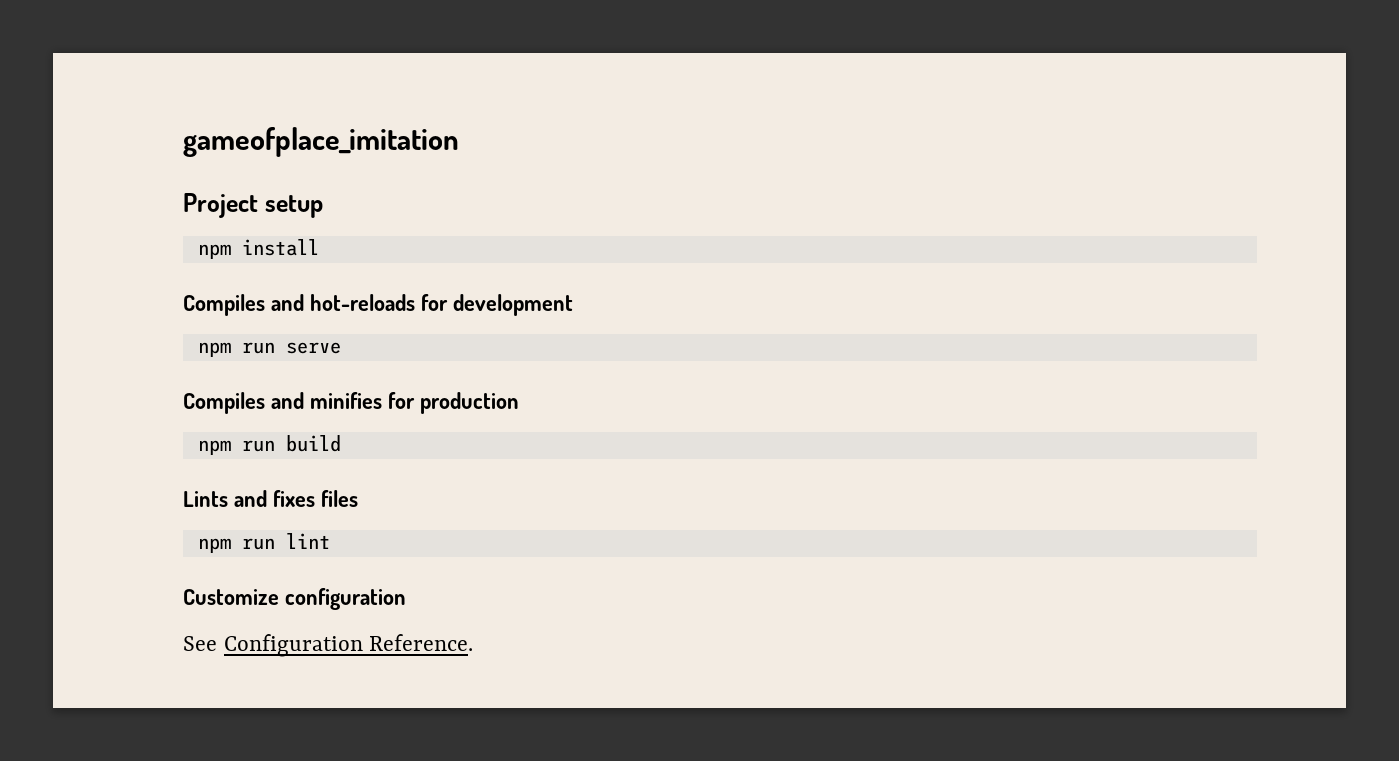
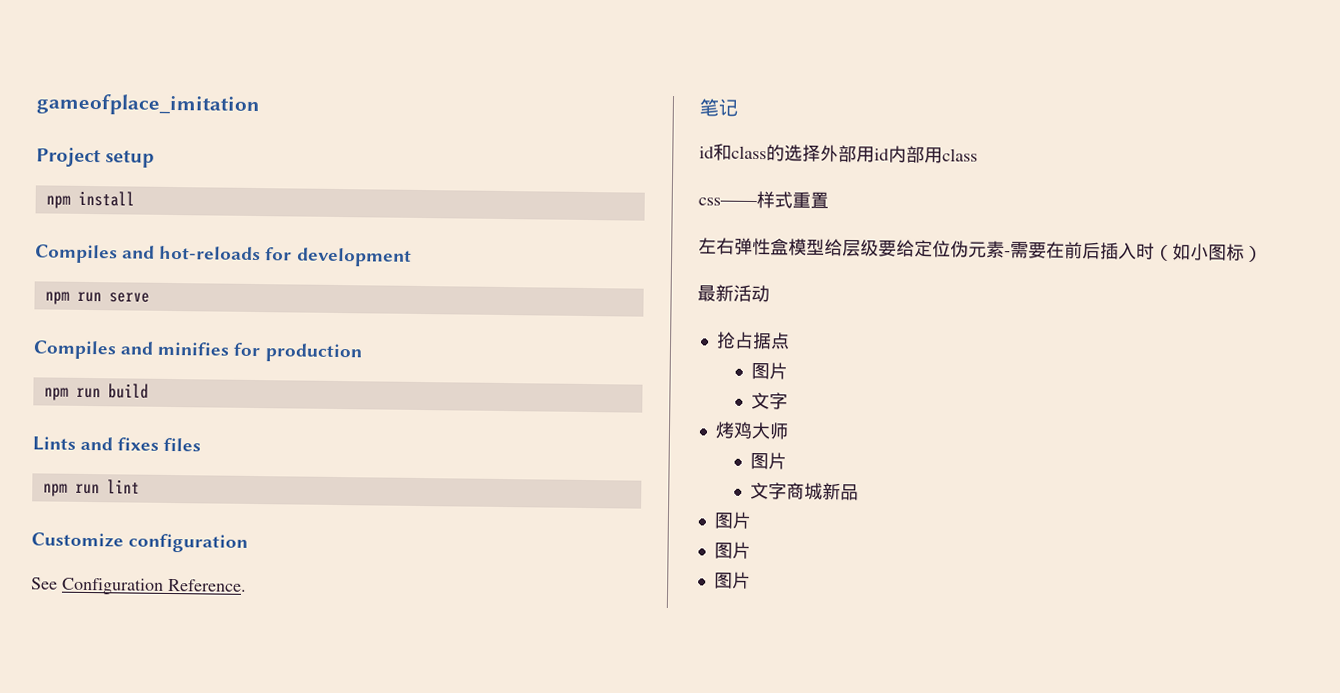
+ 笔记
+ id和class的选择外部用id内部用class
+ css——样式重置
+ 左右弹性盒模型给层级要给定位伪元素-需要在前后插入时（如小图标）
+ 最新活动
+ 抢占据点
+ 图片
+ 文字
+ 烤鸡大师
+ 图片
+ 文字商城新品
+ 图片
+ 图片
+ 图片

